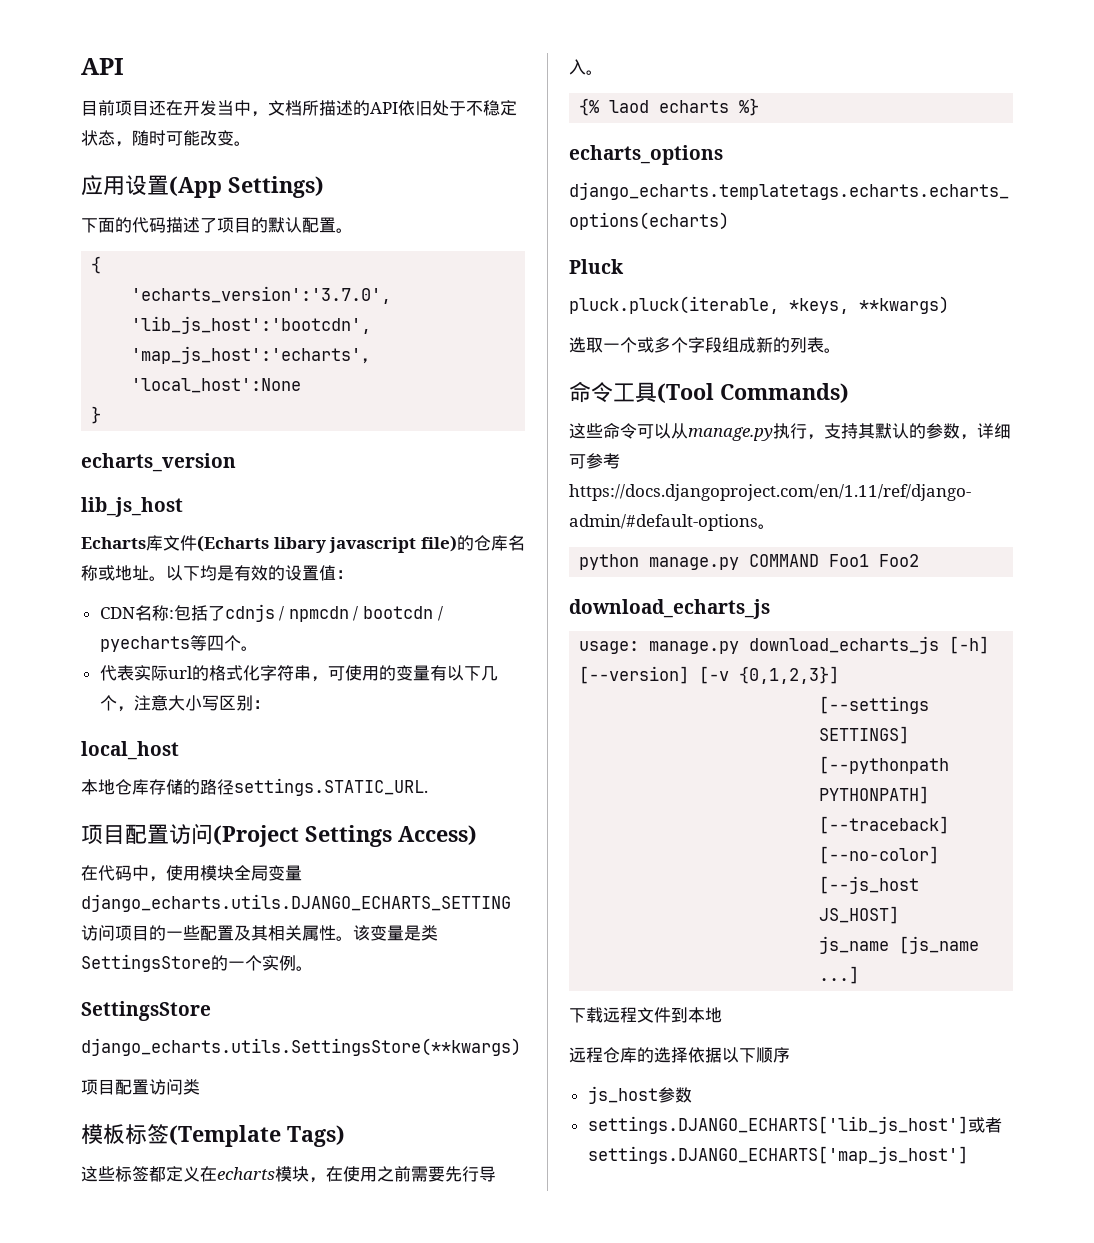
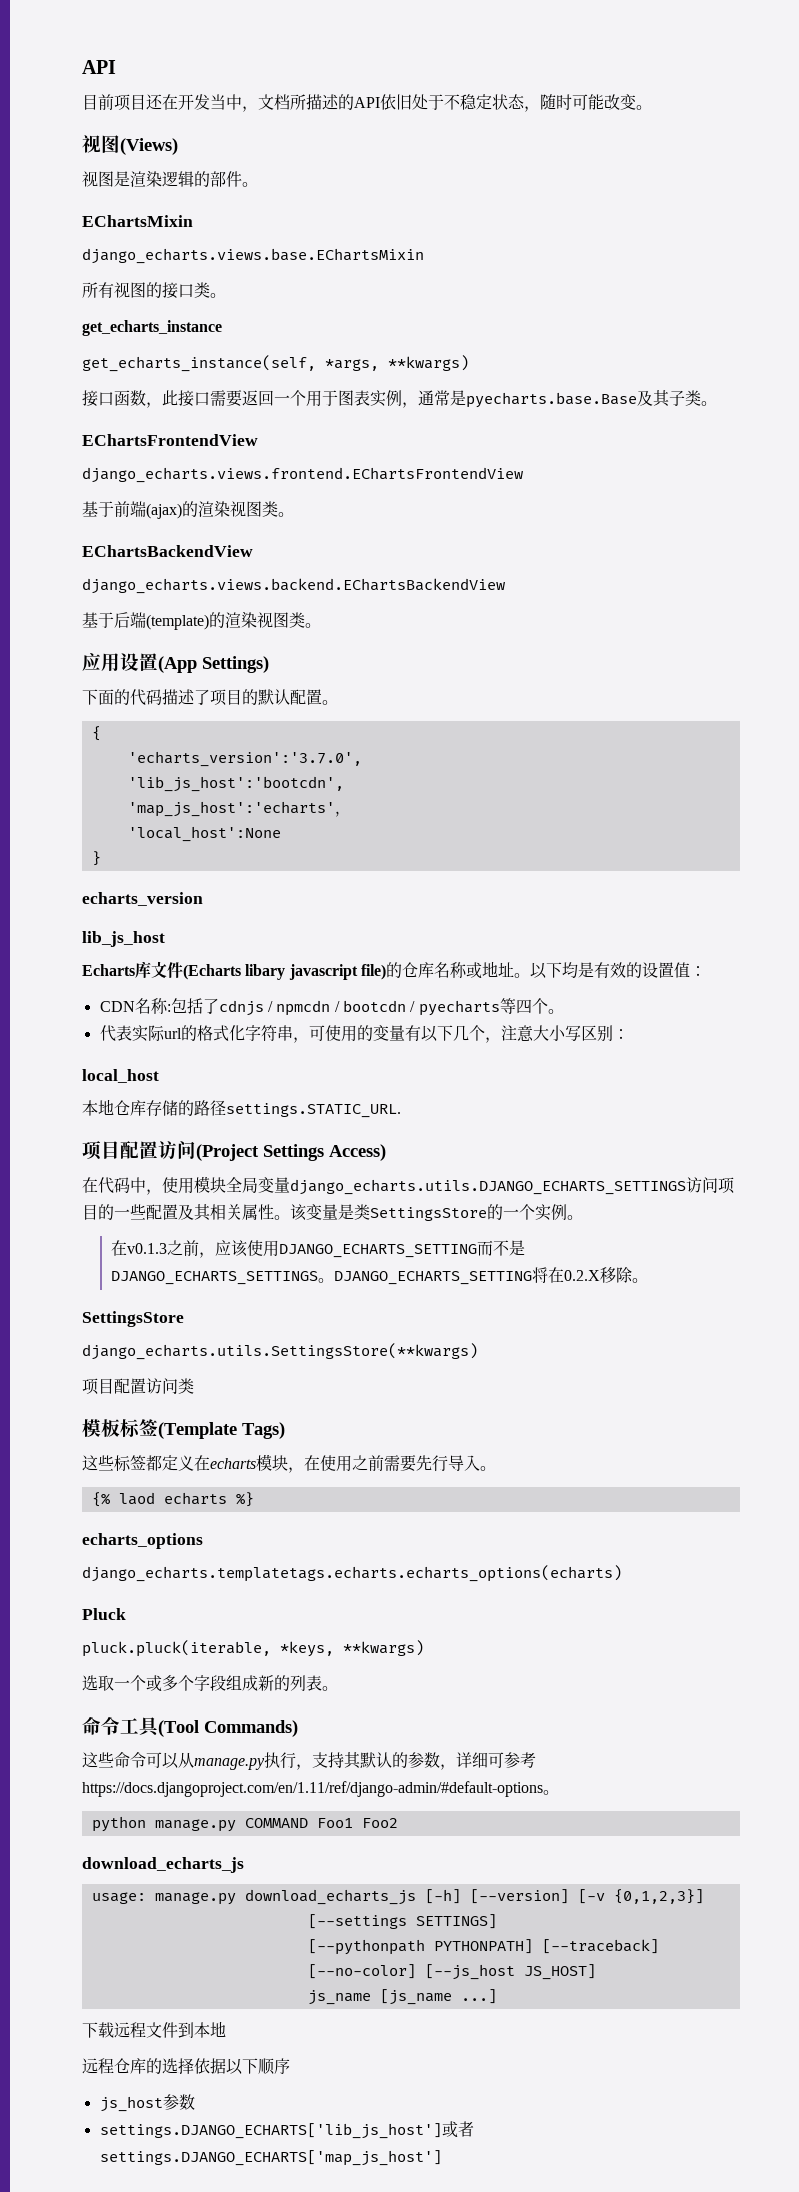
+ 视图(Views)
+ 视图是渲染逻辑的部件。
+ EChartsMixin
+ django_echarts.views.base.EChartsMixin
+ 所有视图的接口类。
+ get_echarts_instance
+ get_echarts_instance(self, *args, **kwargs)
+ 接口函数，此接口需要返回一个用于图表实例，通常是pyecharts.base.Base及其子类。
+ EChartsFrontendView
+ django_echarts.views.frontend.EChartsFrontendView
+ 基于前端(ajax)的渲染视图类。
+ EChartsBackendView
+ django_echarts.views.backend.EChartsBackendView
+ 基于后端(template)的渲染视图类。
- 在代码中，使用模块全局变量django_echarts.utils.DJANGO_ECHARTS_SETTING访问项目的一些配置及其相关属性。
+ 在代码中，使用模块全局变量django_echarts.utils.DJANGO_ECHARTS_SETTINGS访问项目的一些配置及其相关属性。
+ 在v0.1.3之前，应该使用DJANGO_ECHARTS_SETTING而不是DJANGO_ECHARTS_SETTINGS。DJANGO_ECHARTS_SETTING将在0.2.X移除。

